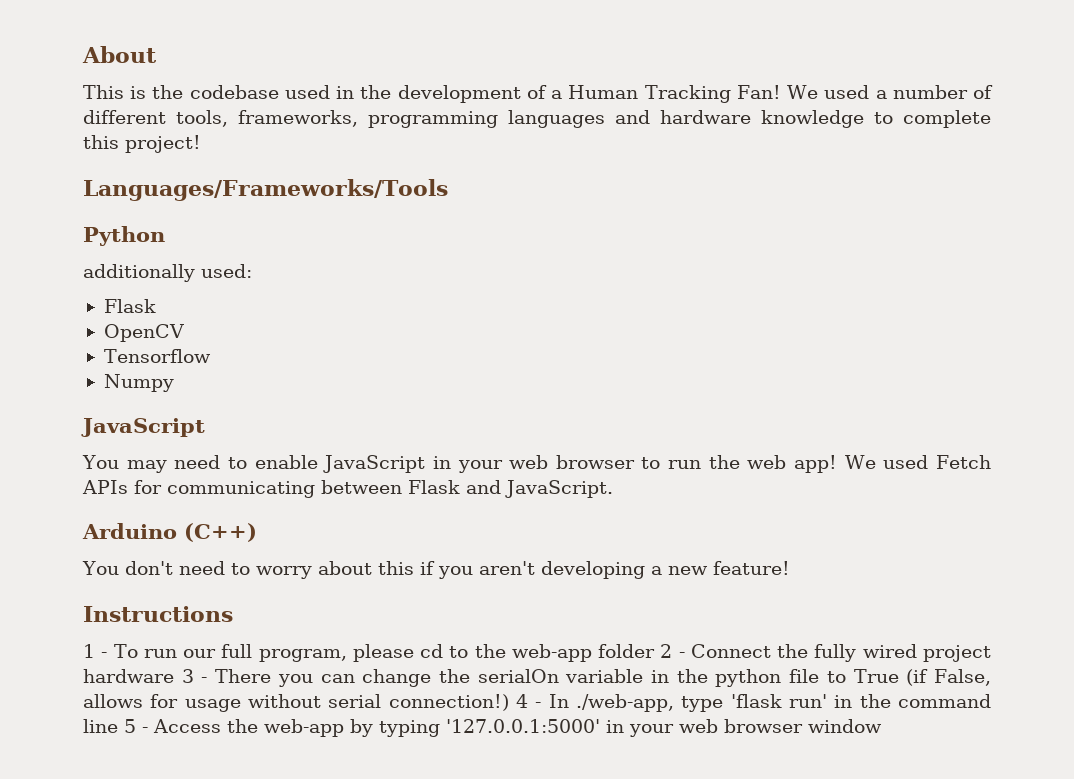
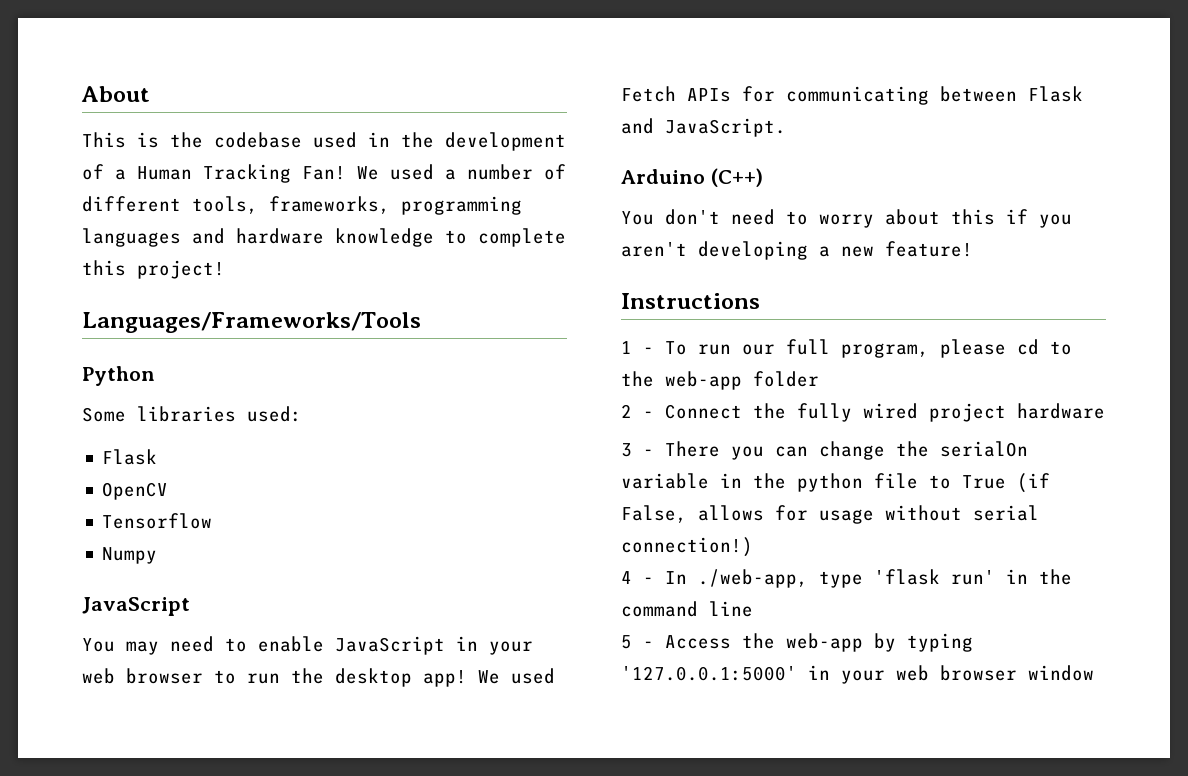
- additionally used:
+ Some libraries used:
- You may need to enable JavaScript in your web browser to run the web app!
+ You may need to enable JavaScript in your web browser to run the desktop app!
- 1 - To run our full program, please cd to the web-app folder 2 - Connect the fully wired project hardware 3 - There you can change the serialOn variable in the python file to True (if False, allows for usage without serial connection!) 4 - In ./web-app, type 'flask run' in the command line 5 - Access the web-app by typing '127.0.0.1:5000' in your web browser window
+ 1 - To run our full program, please cd to the web-app folder
+ 2 - Connect the fully wired project hardware
+ 3 - There you can change the serialOn variable in the python file to True (if False, allows for usage without serial connection!)
+ 4 - In ./web-app, type 'flask run' in the command line
+ 5 - Access the web-app by typing '127.0.0.1:5000' in your web browser window

